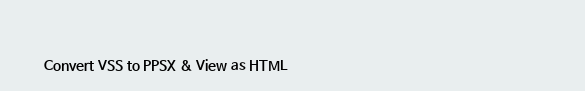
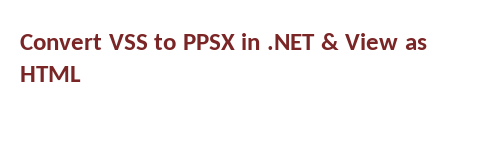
- Convert VSS to PPSX & View as HTML
+ Convert VSS to PPSX in .NET & View as HTML

